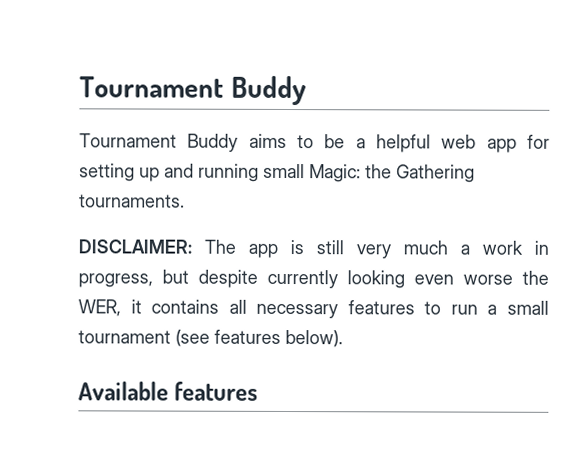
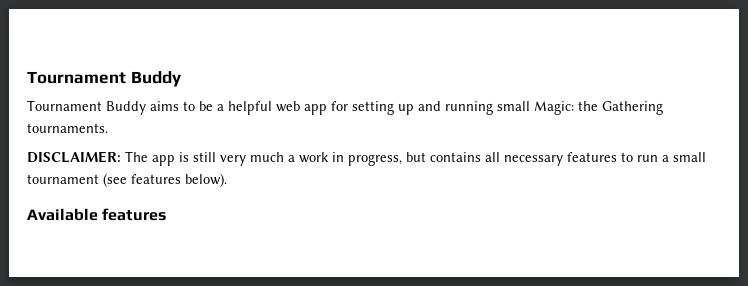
- DISCLAIMER: The app is still very much a work in progress, but despite currently looking even worse the WER, it contains all necessary features to run a small tournament (see features below).
+ DISCLAIMER: The app is still very much a work in progress, but contains all necessary features to run a small tournament (see features below).

